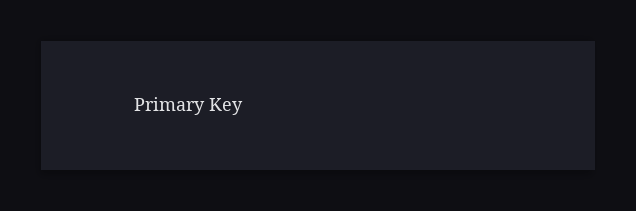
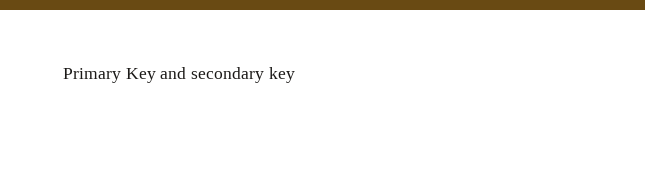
- Primary Key
+ Primary Key and secondary key

